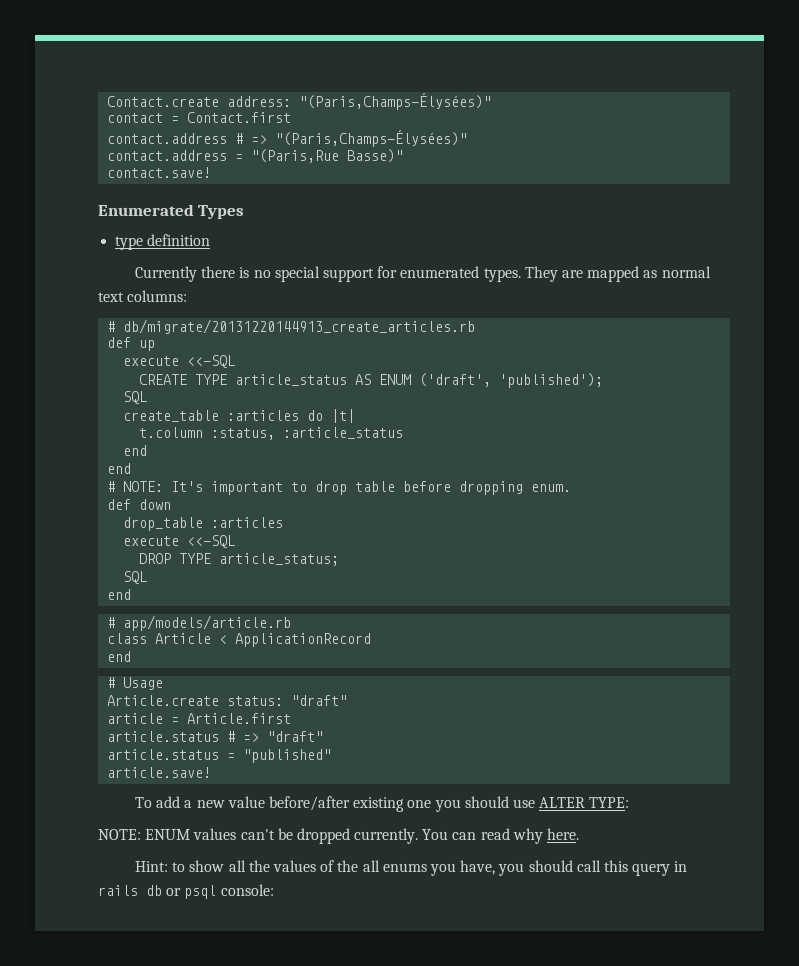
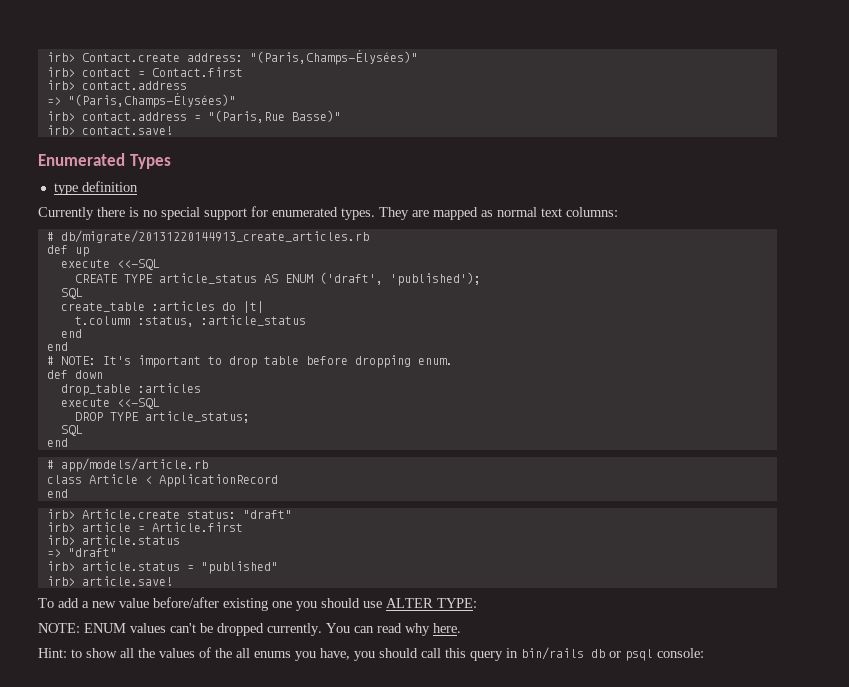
- Contact.create address: "(Paris,Champs-Élysées)"
+ irb> Contact.create address: "(Paris,Champs-Élysées)"
- contact = Contact.first
- contact.address # => "(Paris,Champs-Élysées)"
+ irb> contact = Contact.first
+ irb> contact.address
+ => "(Paris,Champs-Élysées)"
- contact.address = "(Paris,Rue Basse)"
+ irb> contact.address = "(Paris,Rue Basse)"
- contact.save!
+ irb> contact.save!
- # Usage
- Article.create status: "draft"
+ irb> Article.create status: "draft"
- article = Article.first
- article.status # => "draft"
+ irb> article = Article.first
+ irb> article.status
+ => "draft"
- article.status = "published"
+ irb> article.status = "published"
- article.save!
+ irb> article.save!
- Hint: to show all the values of the all enums you have, you should call this query in rails db or psql console:
+ Hint: to show all the values of the all enums you have, you should call this query in bin/rails db or psql console:

